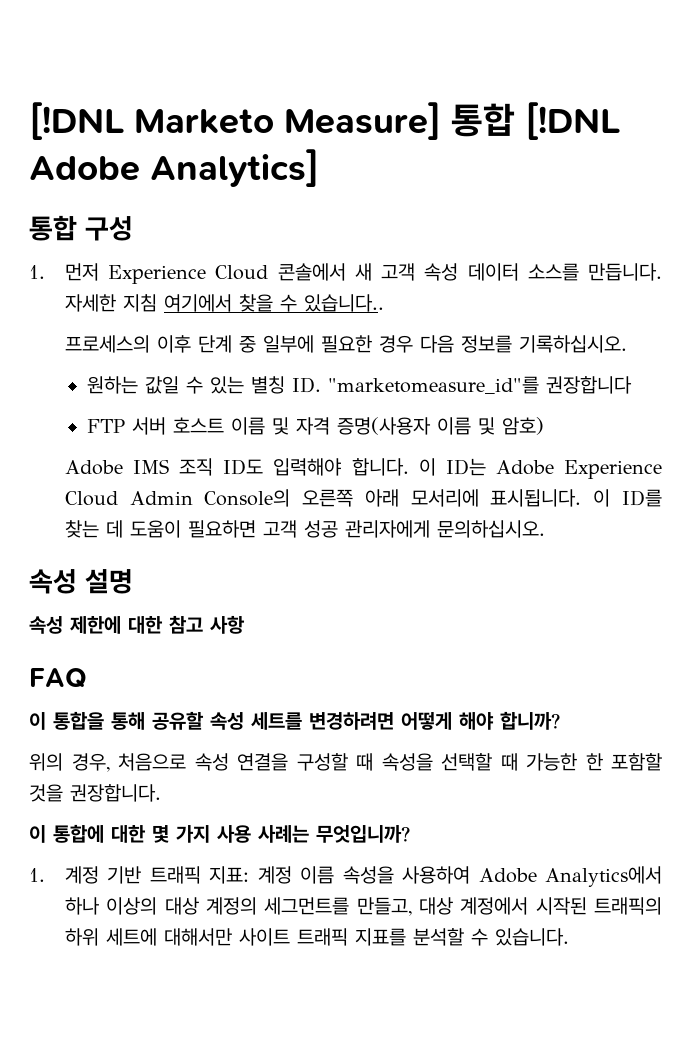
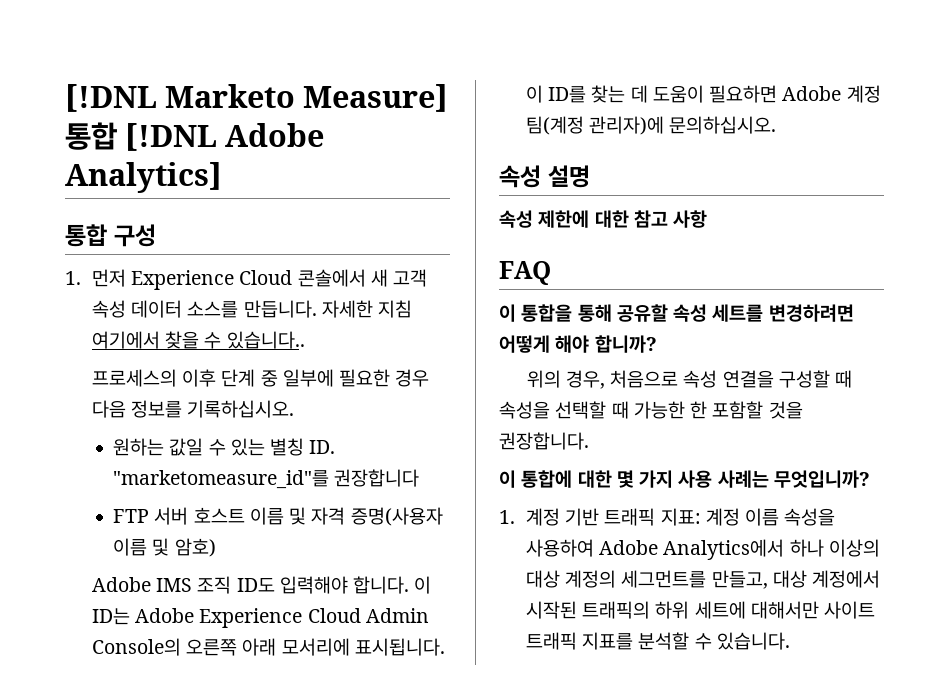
- 이 ID를 찾는 데 도움이 필요하면 고객 성공 관리자에게 문의하십시오.
+ 이 ID를 찾는 데 도움이 필요하면 Adobe 계정 팀(계정 관리자)에 문의하십시오.

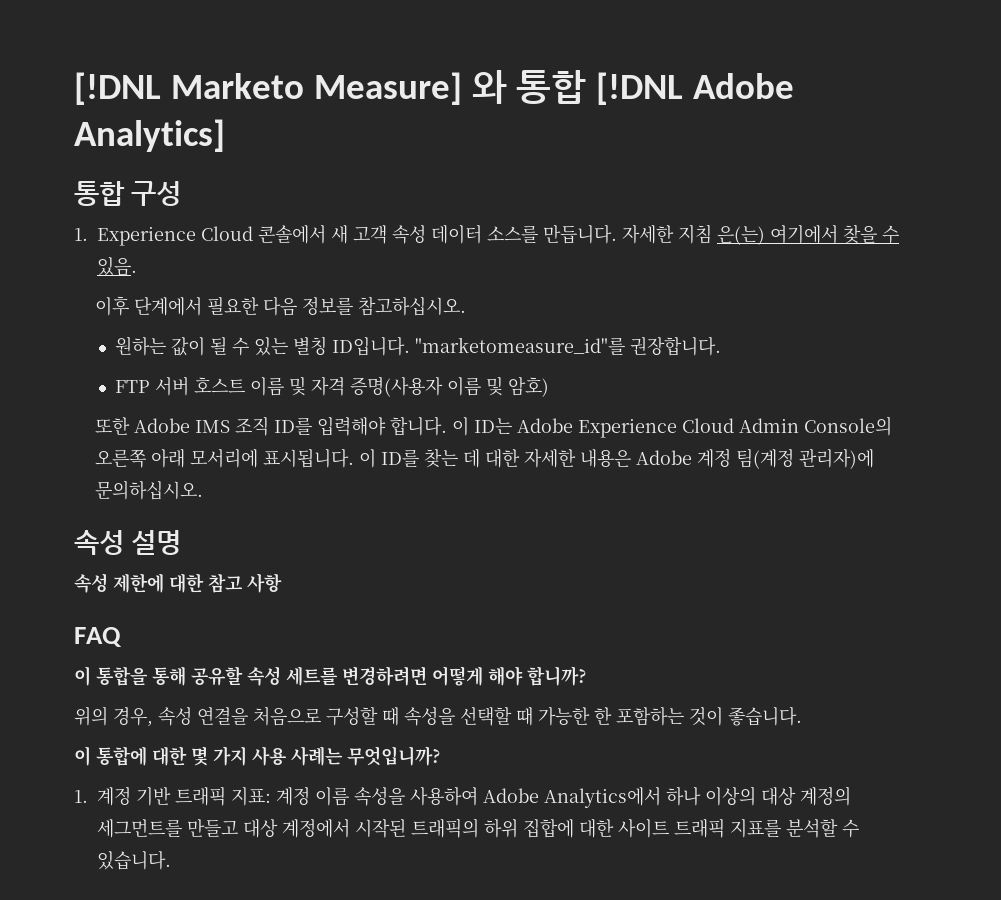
- [!DNL Marketo Measure] 통합 [!DNL Adobe Analytics]
+ [!DNL Marketo Measure] 와 통합 [!DNL Adobe Analytics]
- 1. 먼저 Experience Cloud 콘솔에서 새 고객 속성 데이터 소스를 만듭니다.
+ 1. Experience Cloud 콘솔에서 새 고객 속성 데이터 소스를 만듭니다.
- 자세한 지침 여기에서 찾을 수 있습니다..
- 프로세스의 이후 단계 중 일부에 필요한 경우 다음 정보를 기록하십시오.
+ 자세한 지침 은(는) 여기에서 찾을 수 있음.
+ 이후 단계에서 필요한 다음 정보를 참고하십시오.
- 원하는 값일 수 있는 별칭 ID. "marketomeasure_id"를 권장합니다
+ 원하는 값이 될 수 있는 별칭 ID입니다. "marketomeasure_id"를 권장합니다.
- Adobe IMS 조직 ID도 입력해야 합니다.
+ 또한 Adobe IMS 조직 ID를 입력해야 합니다.
- 이 ID를 찾는 데 도움이 필요하면 Adobe 계정 팀(계정 관리자)에 문의하십시오.
+ 이 ID를 찾는 데 대한 자세한 내용은 Adobe 계정 팀(계정 관리자)에 문의하십시오.
- 위의 경우, 처음으로 속성 연결을 구성할 때 속성을 선택할 때 가능한 한 포함할 것을 권장합니다.
+ 위의 경우, 속성 연결을 처음으로 구성할 때 속성을 선택할 때 가능한 한 포함하는 것이 좋습니다.
- 1. 계정 기반 트래픽 지표: 계정 이름 속성을 사용하여 Adobe Analytics에서 하나 이상의 대상 계정의 세그먼트를 만들고, 대상 계정에서 시작된 트래픽의 하위 세트에 대해서만 사이트 트래픽 지표를 분석할 수 있습니다.
+ 1. 계정 기반 트래픽 지표: 계정 이름 속성을 사용하여 Adobe Analytics에서 하나 이상의 대상 계정의 세그먼트를 만들고 대상 계정에서 시작된 트래픽의 하위 집합에 대한 사이트 트래픽 지표를 분석할 수 있습니다.

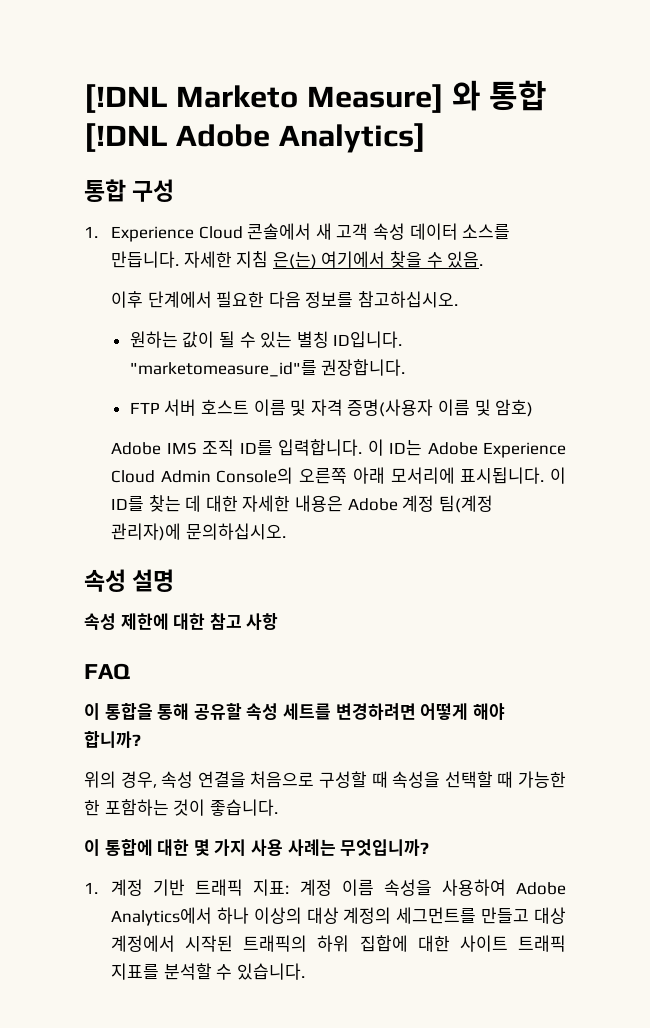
- 또한 Adobe IMS 조직 ID를 입력해야 합니다.
+ Adobe IMS 조직 ID를 입력합니다.

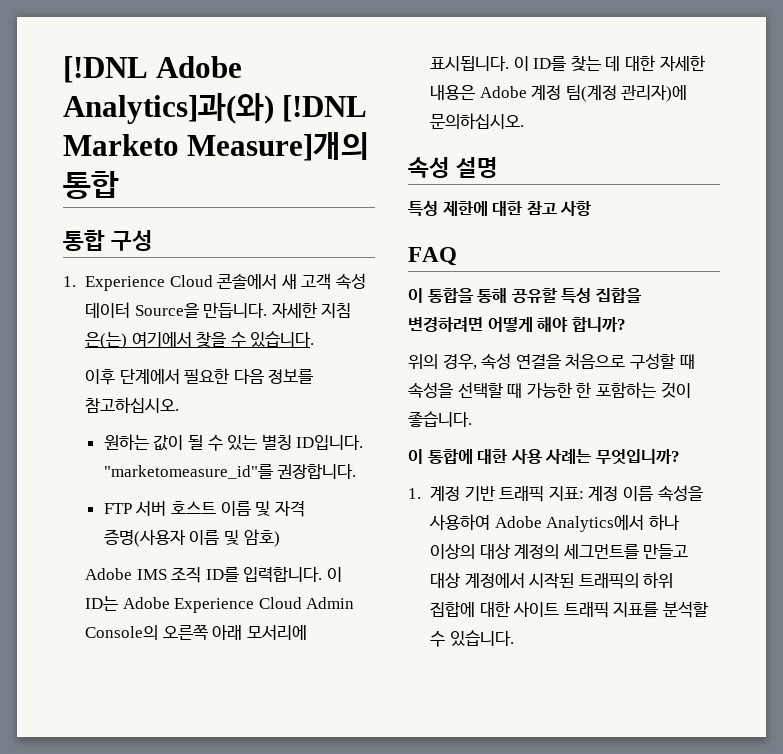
- [!DNL Marketo Measure] 와 통합 [!DNL Adobe Analytics]
+ [!DNL Adobe Analytics]과(와) [!DNL Marketo Measure]개의 통합
- 1. Experience Cloud 콘솔에서 새 고객 속성 데이터 소스를 만듭니다.
+ 1. Experience Cloud 콘솔에서 새 고객 속성 데이터 Source을 만듭니다.
- 자세한 지침 은(는) 여기에서 찾을 수 있음.
+ 자세한 지침 은(는) 여기에서 찾을 수 있습니다.
- 속성 제한에 대한 참고 사항
+ 특성 제한에 대한 참고 사항
- 이 통합을 통해 공유할 속성 세트를 변경하려면 어떻게 해야 합니까?
+ 이 통합을 통해 공유할 특성 집합을 변경하려면 어떻게 해야 합니까?
- 이 통합에 대한 몇 가지 사용 사례는 무엇입니까?
+ 이 통합에 대한 사용 사례는 무엇입니까?

